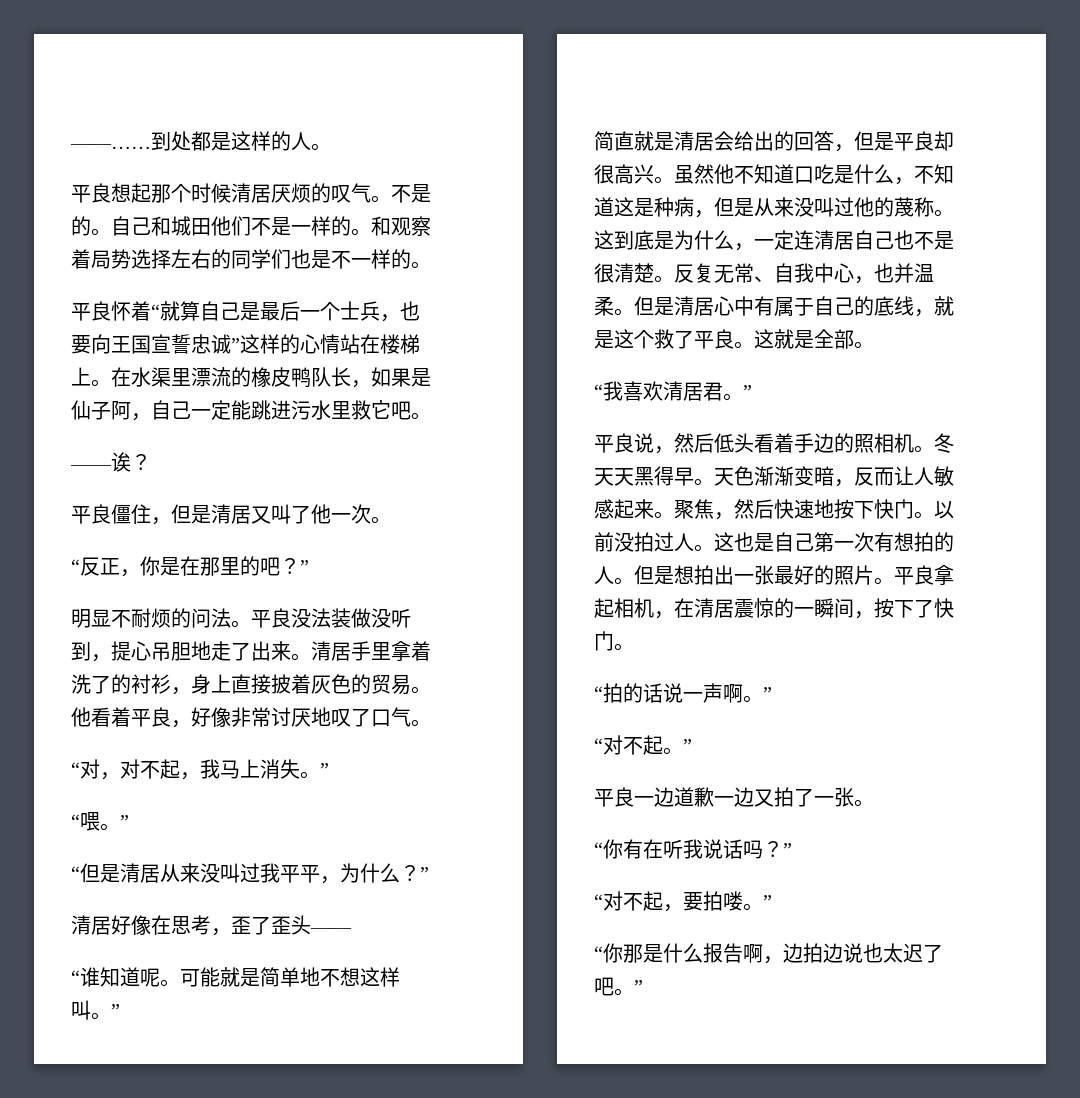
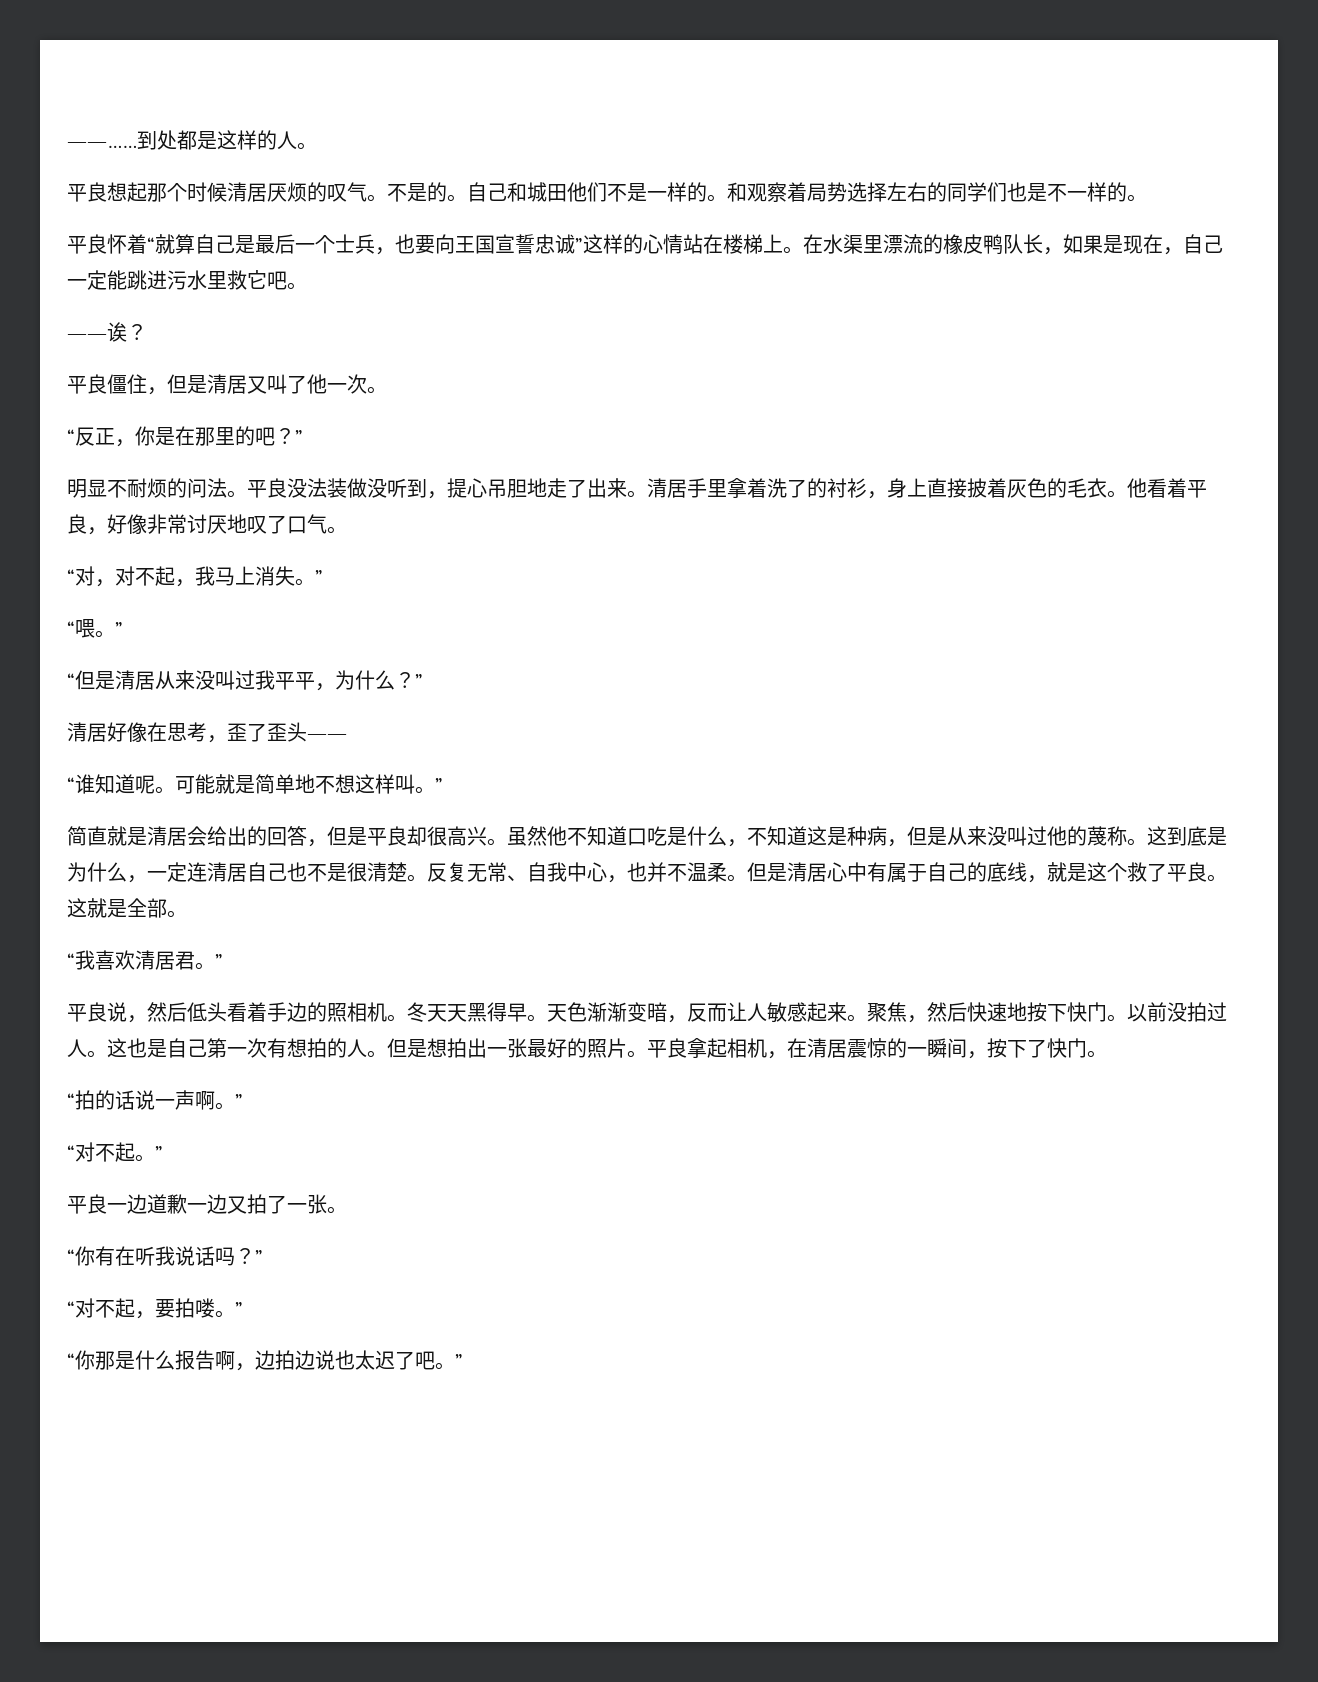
- 在水渠里漂流的橡皮鸭队长，如果是仙子阿，自己一定能跳进污水里救它吧。
+ 在水渠里漂流的橡皮鸭队长，如果是现在，自己一定能跳进污水里救它吧。
- 清居手里拿着洗了的衬衫，身上直接披着灰色的贸易。
+ 清居手里拿着洗了的衬衫，身上直接披着灰色的毛衣。
- 反复无常、自我中心，也并温柔。
+ 反复无常、自我中心，也并不温柔。

